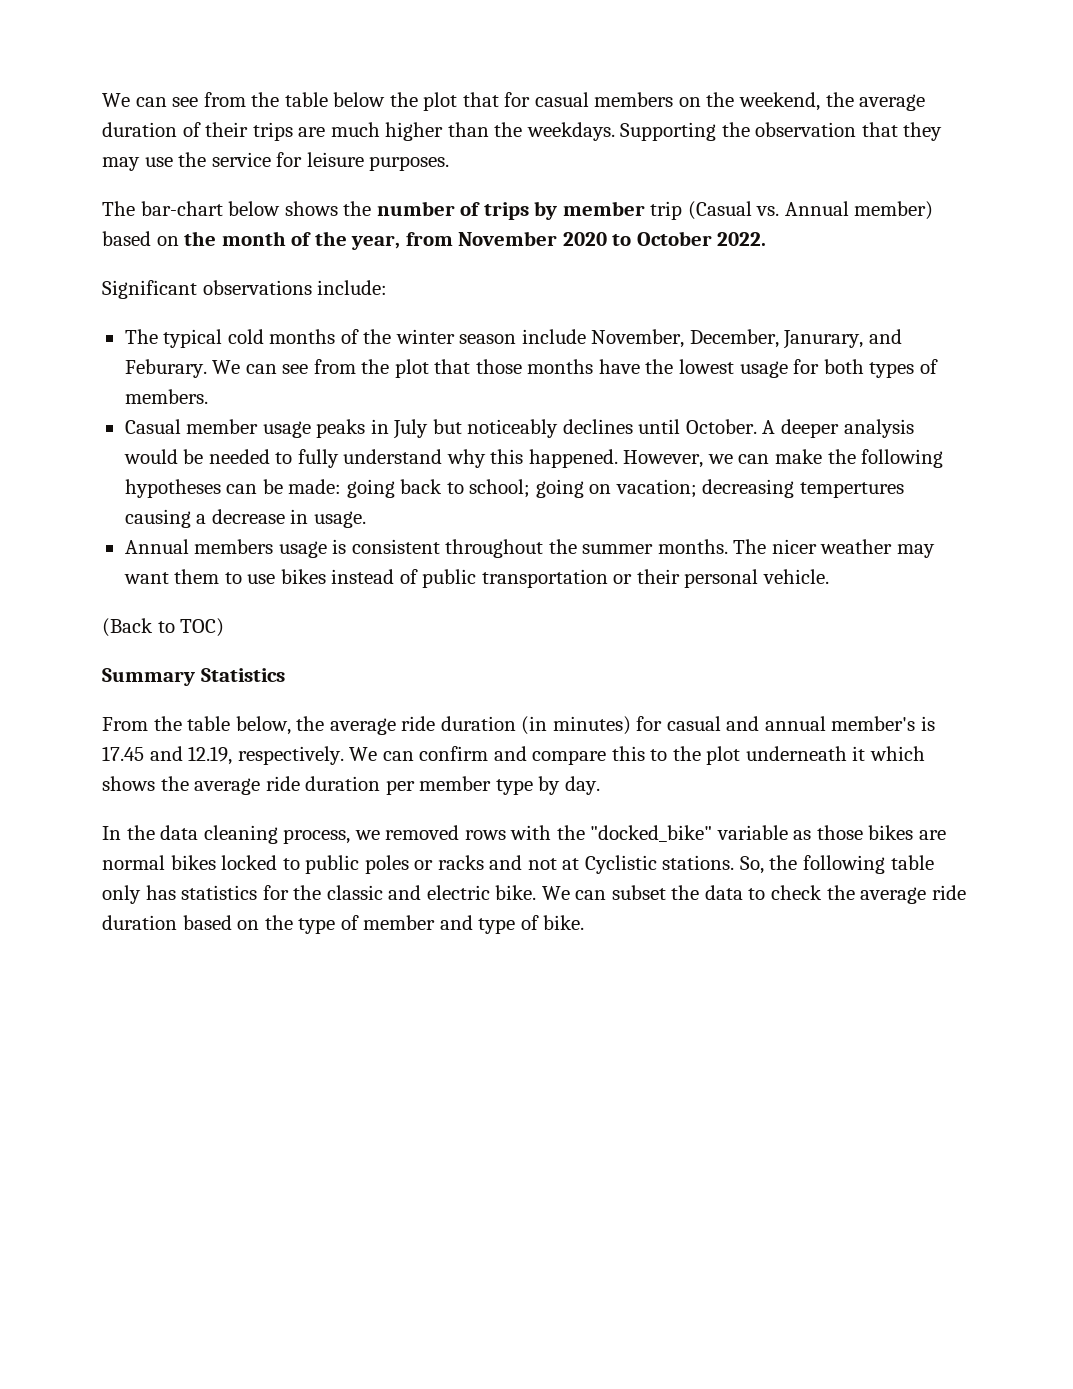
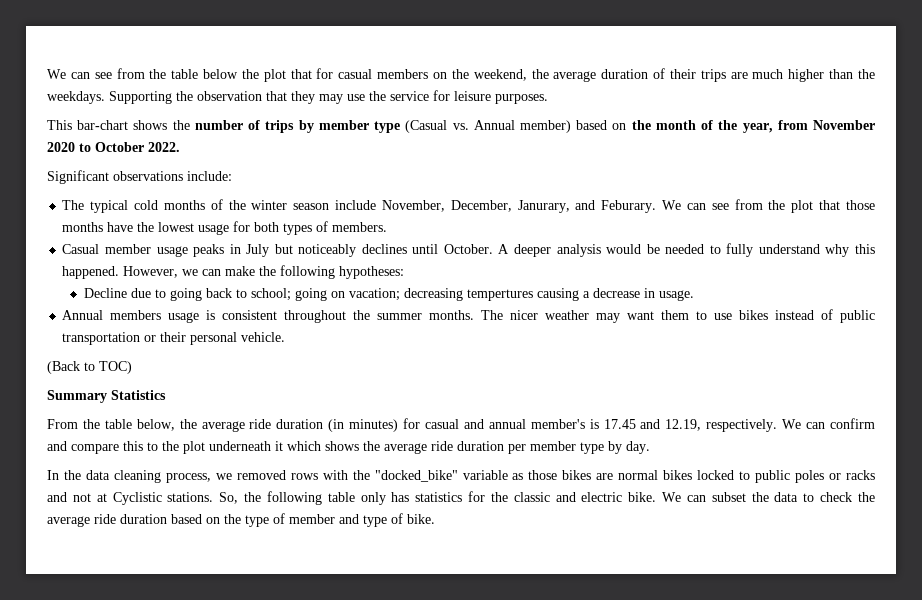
- The bar-chart below shows the number of trips by member trip (Casual vs. Annual member) based on the month of the year, from November 2020 to October 2022.
+ This bar-chart shows the number of trips by member type (Casual vs. Annual member) based on the month of the year, from November 2020 to October 2022.
- However, we can make the following hypotheses can be made: going back to school; going on vacation; decreasing tempertures causing a decrease in usage.
+ However, we can make the following hypotheses:
+ Decline due to going back to school; going on vacation; decreasing tempertures causing a decrease in usage.

